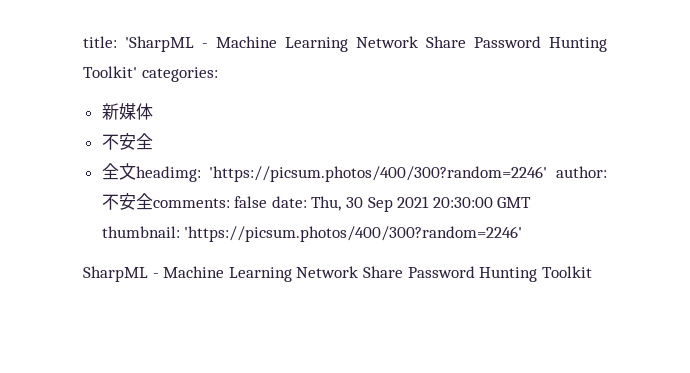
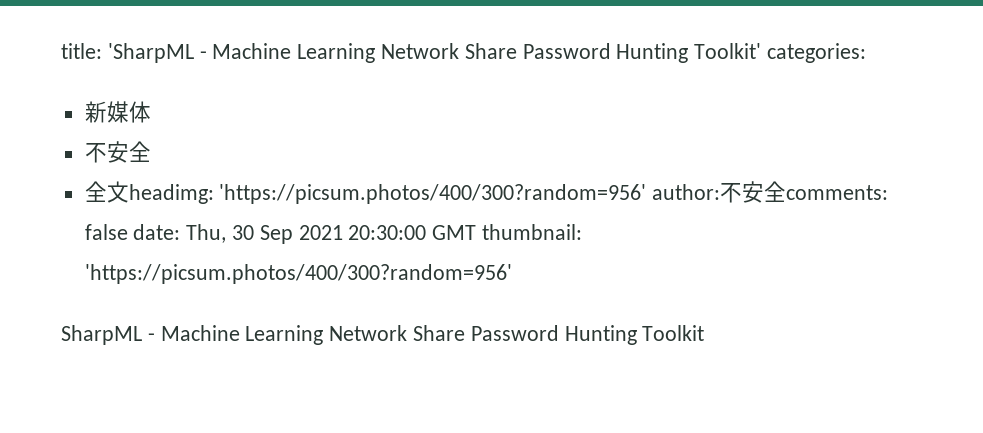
- 全文headimg: 'https://picsum.photos/400/300?random=2246' author:不安全comments: false date: Thu, 30 Sep 2021 20:30:00 GMT thumbnail: 'https://picsum.photos/400/300?random=2246'
+ 全文headimg: 'https://picsum.photos/400/300?random=956' author:不安全comments: false date: Thu, 30 Sep 2021 20:30:00 GMT thumbnail: 'https://picsum.photos/400/300?random=956'

